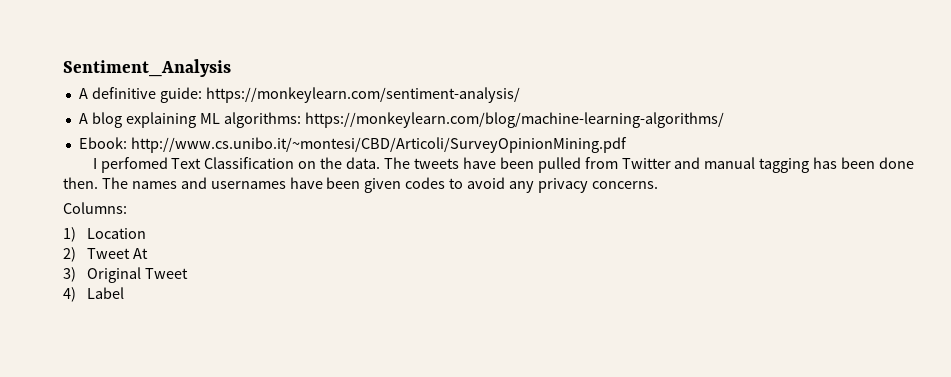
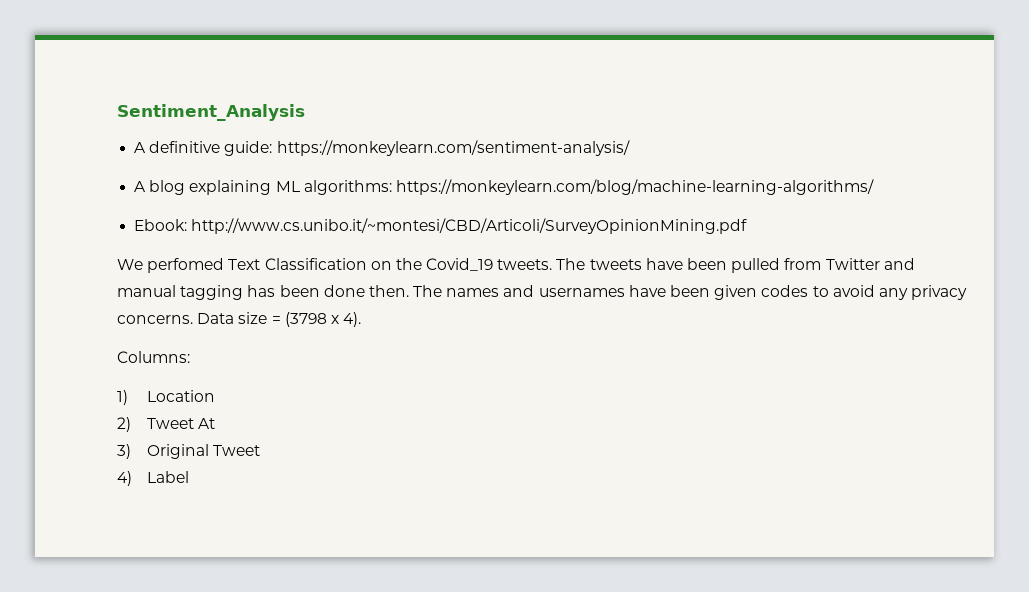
- I perfomed Text Classification on the data.
+ We perfomed Text Classification on the Covid_19 tweets.
+ Data size = (3798 x 4).

